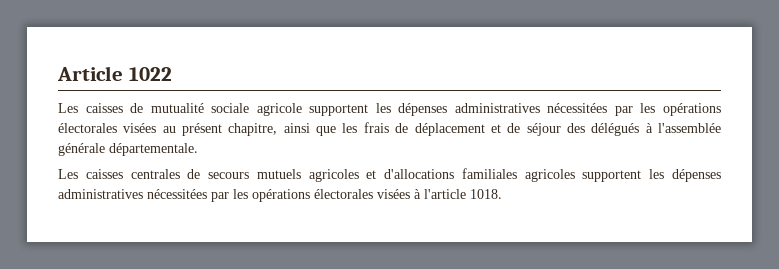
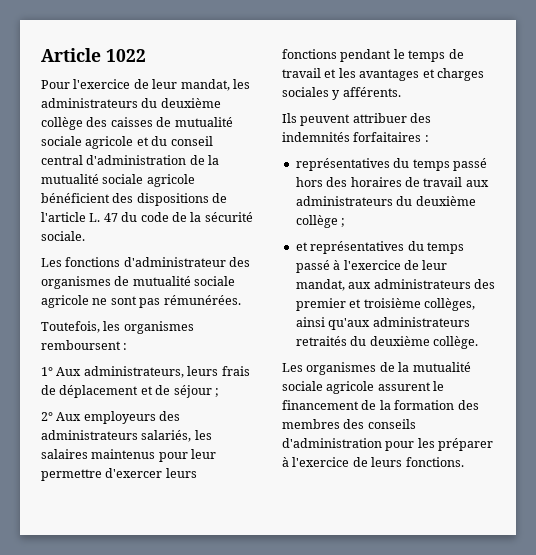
- Les caisses de mutualité sociale agricole supportent les dépenses administratives nécessitées par les opérations électorales visées au présent chapitre, ainsi que les frais de déplacement et de séjour des délégués à l'assemblée générale départementale.
- Les caisses centrales de secours mutuels agricoles et d'allocations familiales agricoles supportent les dépenses administratives nécessitées par les opérations électorales visées à l'article 1018.
+ Pour l'exercice de leur mandat, les administrateurs du deuxième collège des caisses de mutualité sociale agricole et du conseil central d'administration de la mutualité sociale agricole bénéficient des dispositions de l'article L. 47 du code de la sécurité sociale.
+ Les fonctions d'administrateur des organismes de mutualité sociale agricole ne sont pas rémunérées.
+ Toutefois, les organismes remboursent :
+ 1° Aux administrateurs, leurs frais de déplacement et de séjour ;
+ 2° Aux employeurs des administrateurs salariés, les salaires maintenus pour leur permettre d'exercer leurs fonctions pendant le temps de travail et les avantages et charges sociales y afférents.
+ Ils peuvent attribuer des indemnités forfaitaires :
+ représentatives du temps passé hors des horaires de travail aux administrateurs du deuxième collège ;
+ et représentatives du temps passé à l'exercice de leur mandat, aux administrateurs des premier et troisième collèges, ainsi qu'aux administrateurs retraités du deuxième collège.
+ Les organismes de la mutualité sociale agricole assurent le financement de la formation des membres des conseils d'administration pour les préparer à l'exercice de leurs fonctions.

